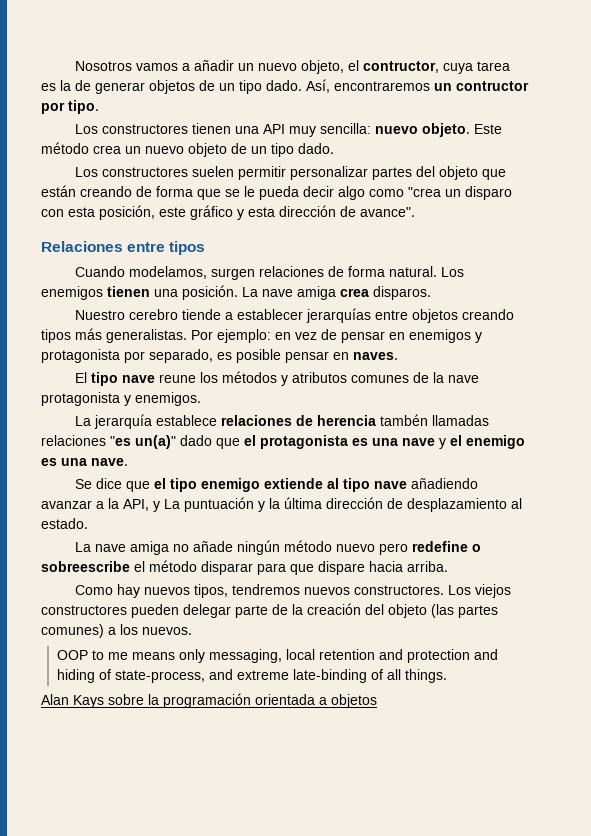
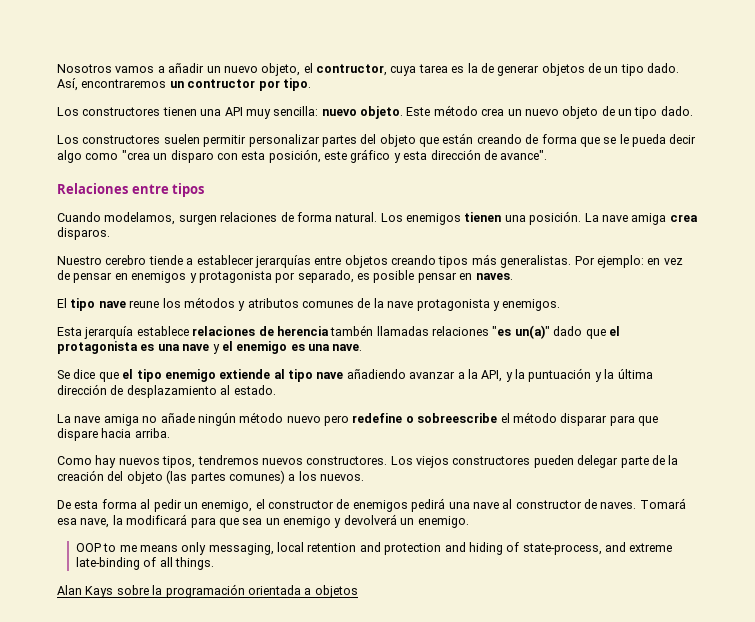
- La jerarquía establece relaciones de herencia tambén llamadas relaciones "es un(a)" dado que el protagonista es una nave y el enemigo es una nave.
+ Esta jerarquía establece relaciones de herencia tambén llamadas relaciones "es un(a)" dado que el protagonista es una nave y el enemigo es una nave.
- Se dice que el tipo enemigo extiende al tipo nave añadiendo avanzar a la API, y La puntuación y la última dirección de desplazamiento al estado.
+ Se dice que el tipo enemigo extiende al tipo nave añadiendo avanzar a la API, y la puntuación y la última dirección de desplazamiento al estado.
+ De esta forma al pedir un enemigo, el constructor de enemigos pedirá una nave al constructor de naves. Tomará esa nave, la modificará para que sea un enemigo y devolverá un enemigo.

